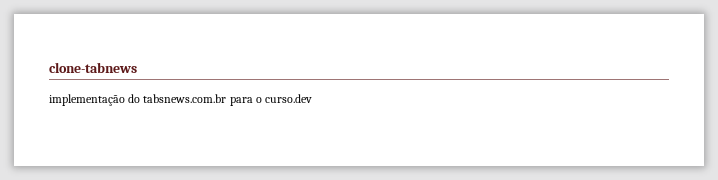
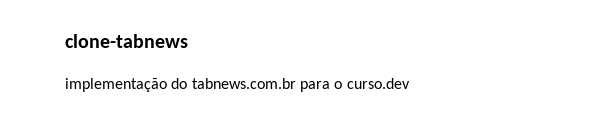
- implementação do tabsnews.com.br para o curso.dev
+ implementação do tabnews.com.br para o curso.dev

